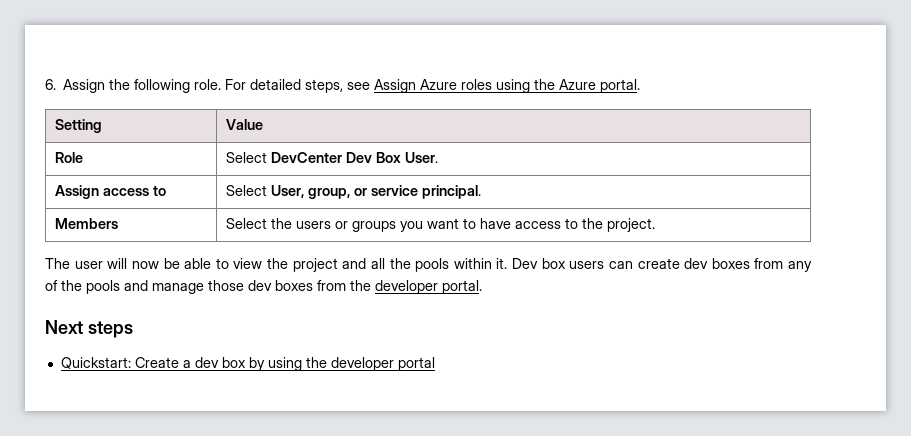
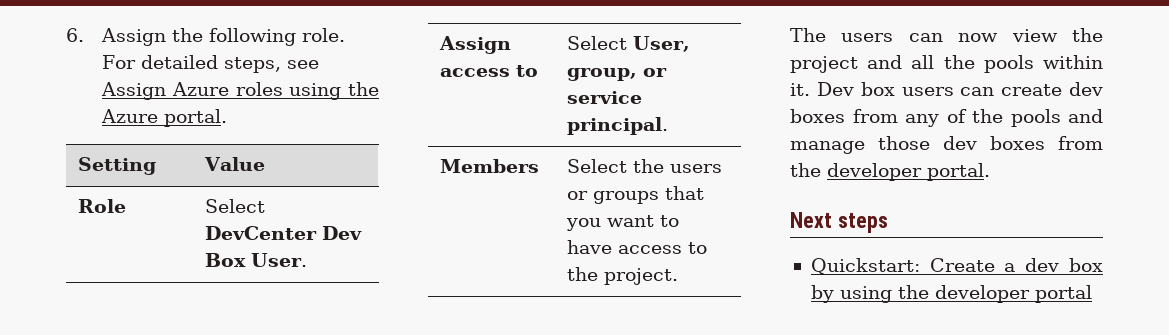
- Members | Select the users or groups you want to have access to the project.
+ Members | Select the users or groups that you want to have access to the project.
- The user will now be able to view the project and all the pools within it.
+ The users can now view the project and all the pools within it.

